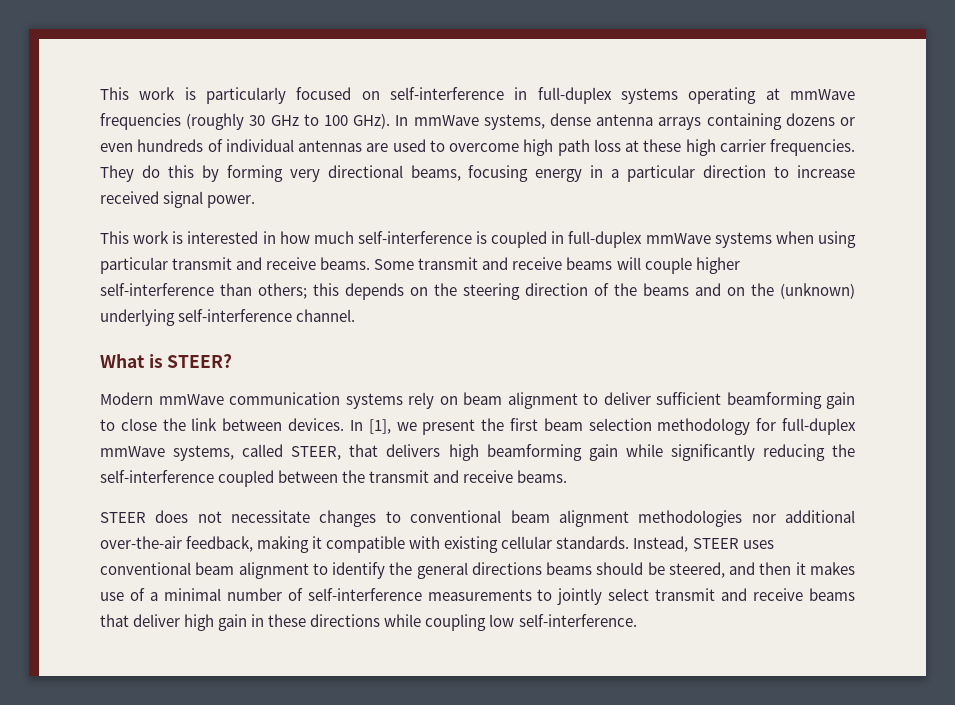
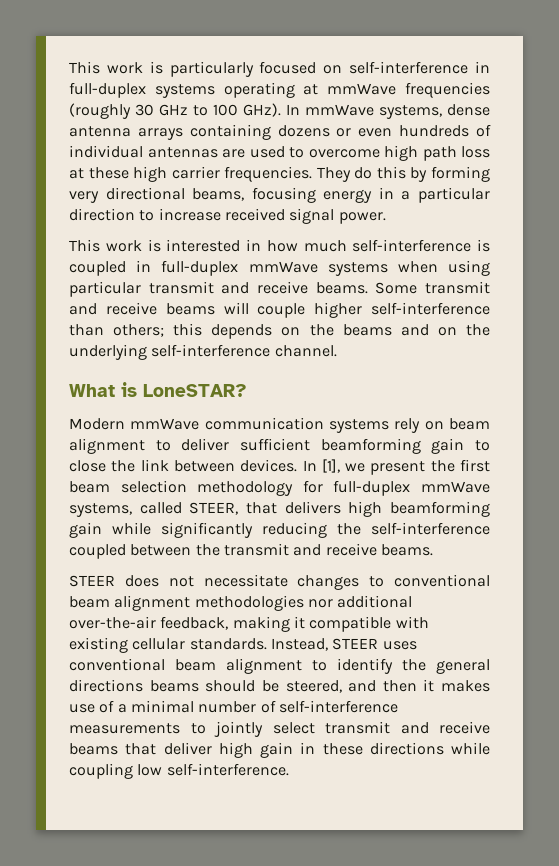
- Some transmit and receive beams will couple higher self-interference than others; this depends on the steering direction of the beams and on the (unknown) underlying self-interference channel.
+ Some transmit and receive beams will couple higher self-interference than others; this depends on the beams and on the underlying self-interference channel.
- What is STEER?
+ What is LoneSTAR?

